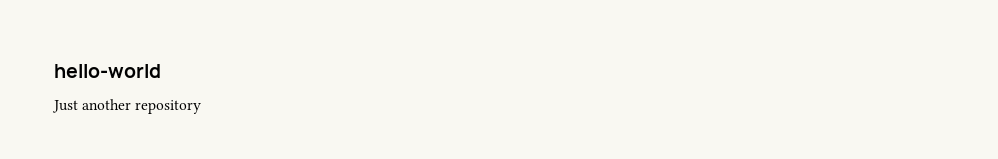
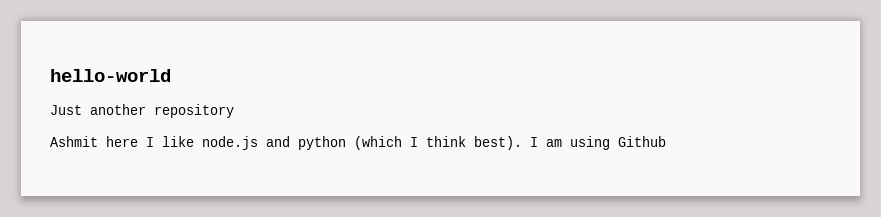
+ Ashmit here I like node.js and python (which I think best). I am using Github

